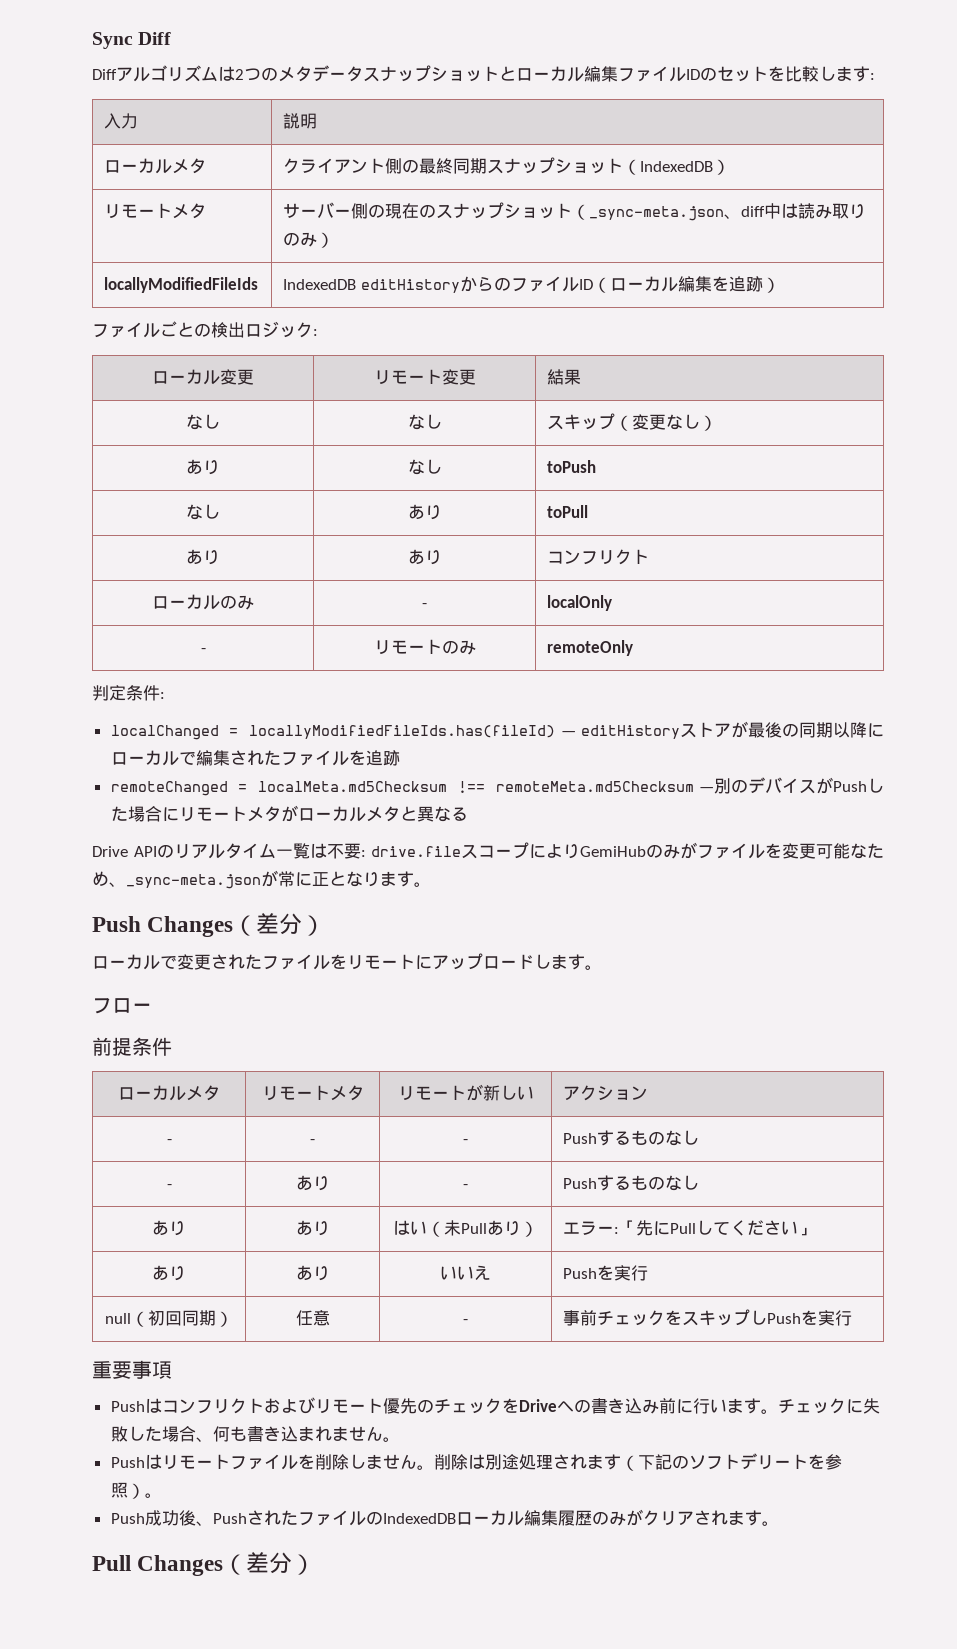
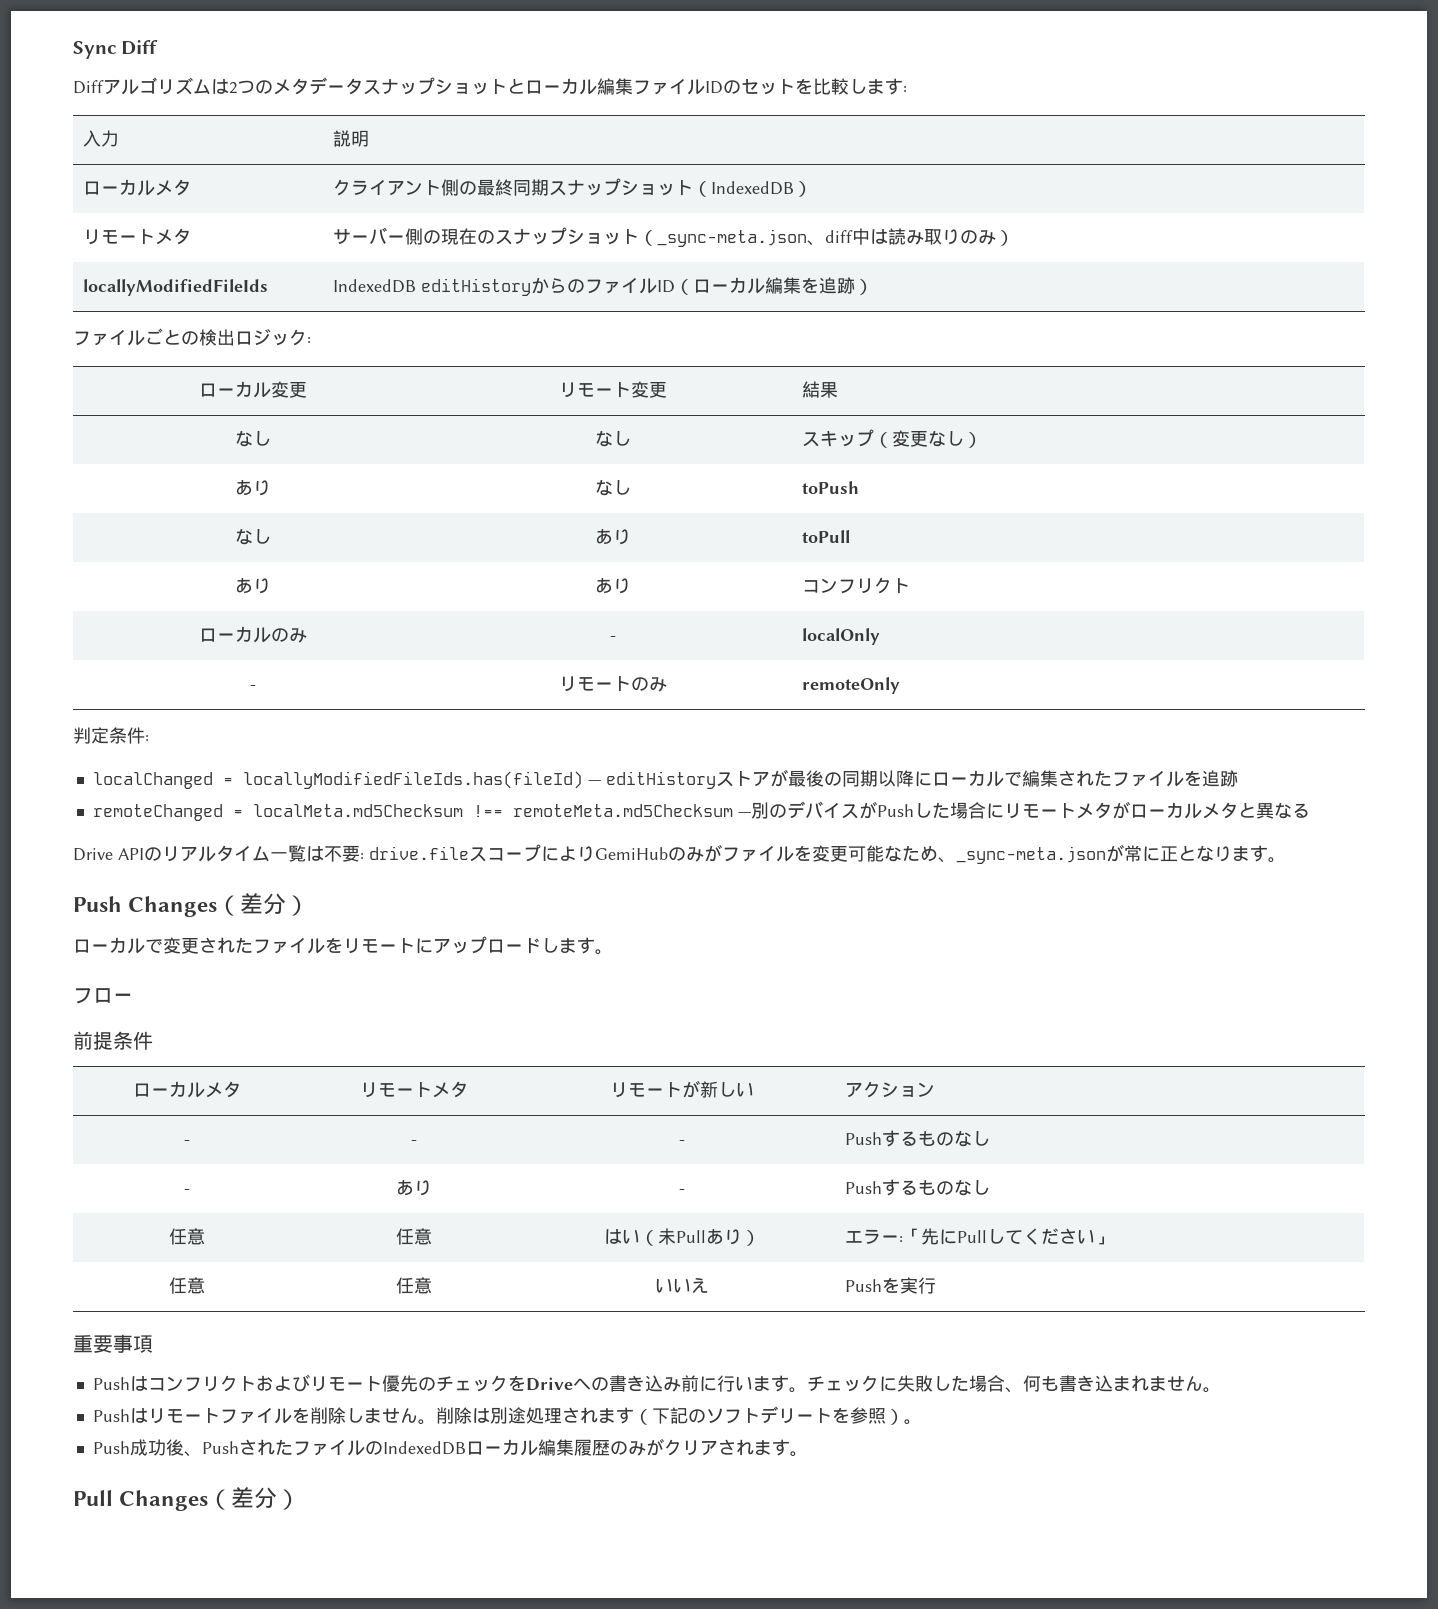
- あり | あり | はい（未Pullあり） | エラー:「先にPullしてください」
+ 任意 | 任意 | はい（未Pullあり） | エラー:「先にPullしてください」
- あり | あり | いいえ | Pushを実行
+ 任意 | 任意 | いいえ | Pushを実行
- null（初回同期） | 任意 | - | 事前チェックをスキップしPushを実行

